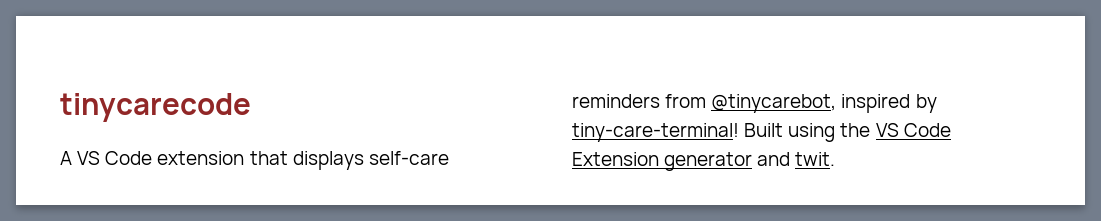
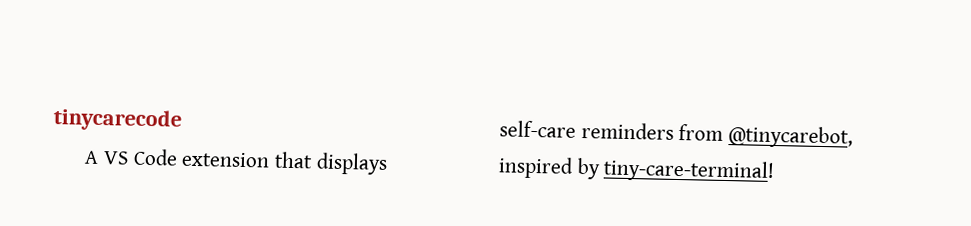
- Built using the VS Code Extension generator and twit.

